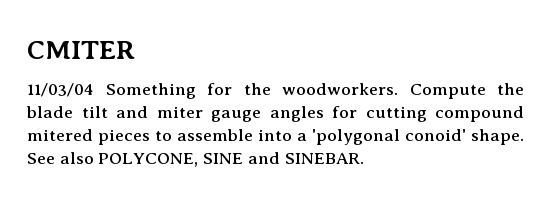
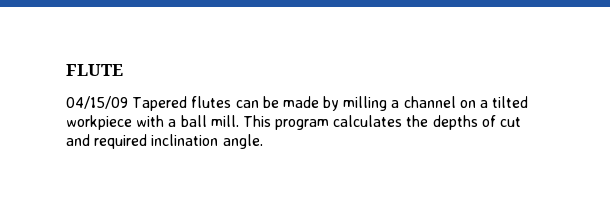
- CMITER
- 11/03/04 Something for the woodworkers. Compute the blade tilt and miter gauge angles for cutting compound mitered pieces to assemble into a 'polygonal conoid' shape. See also POLYCONE, SINE and SINEBAR.
+ FLUTE
+ 04/15/09 Tapered flutes can be made by milling a channel on a tilted workpiece with a ball mill. This program calculates the depths of cut and required inclination angle.

